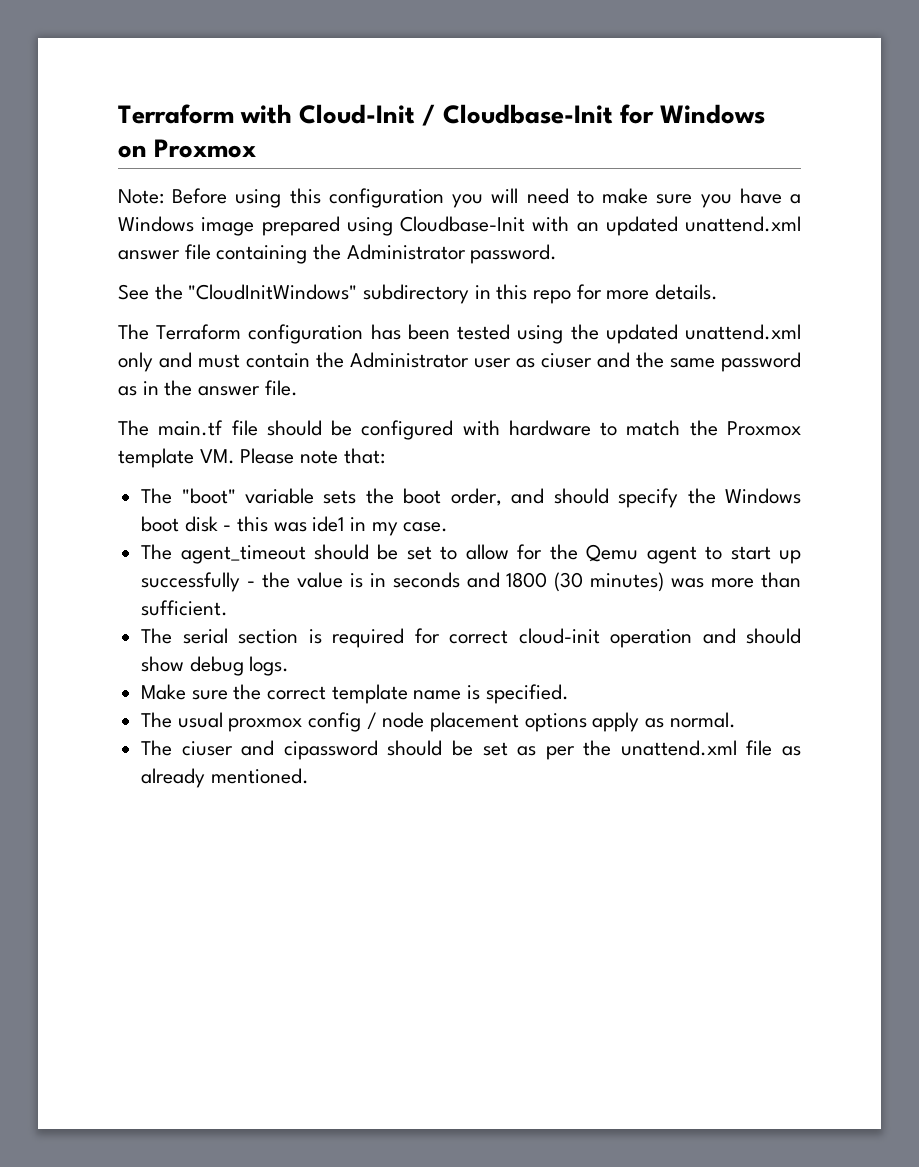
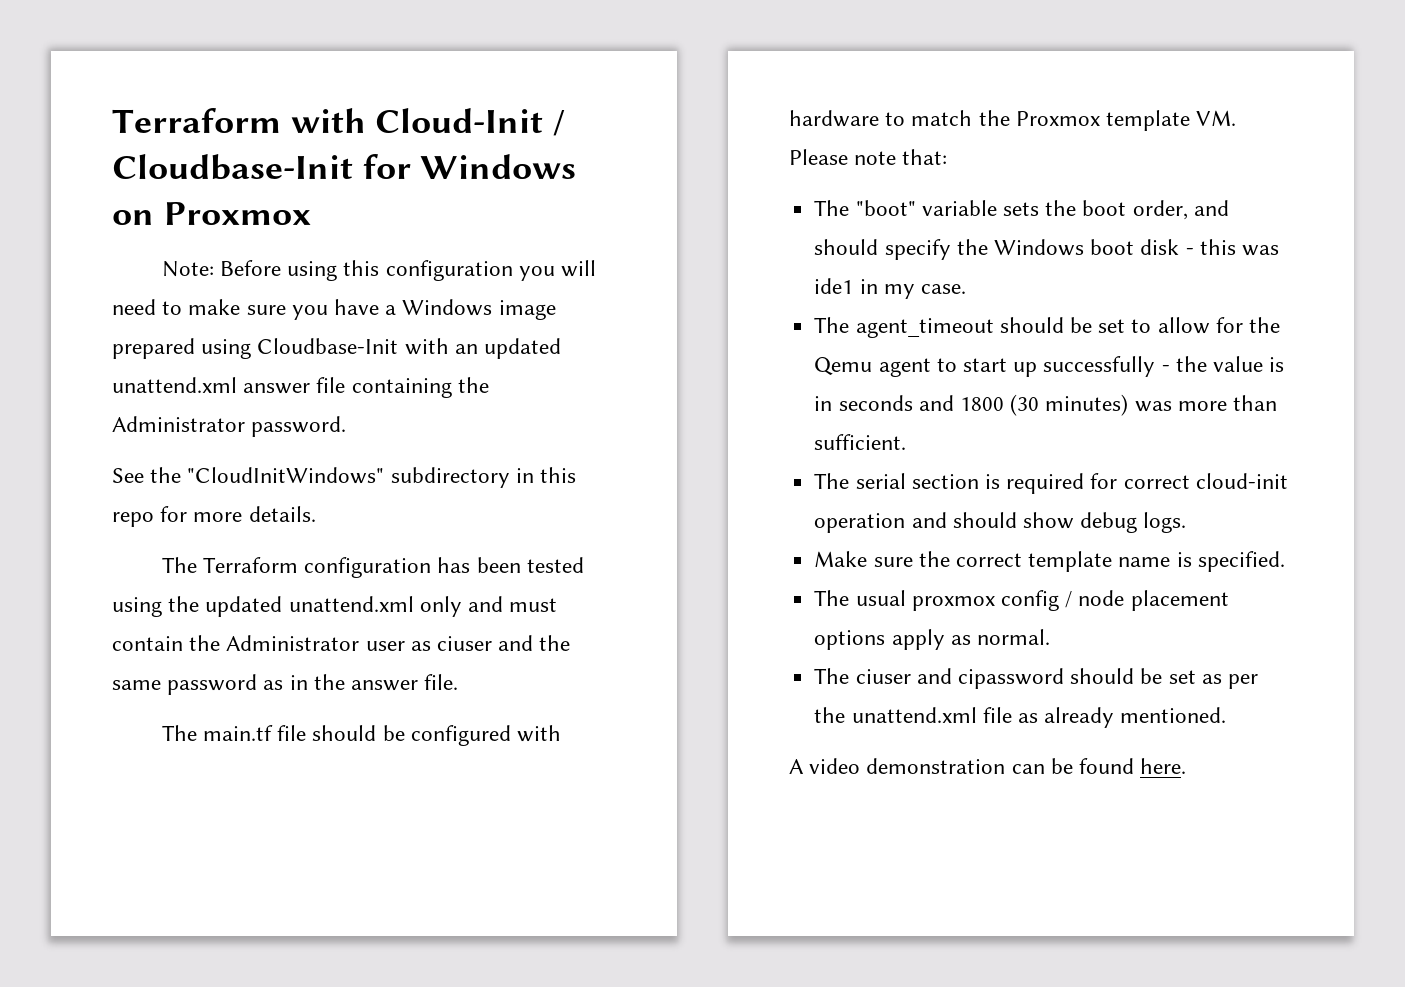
+ A video demonstration can be found here.

